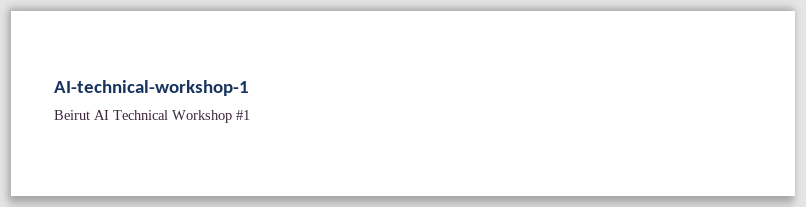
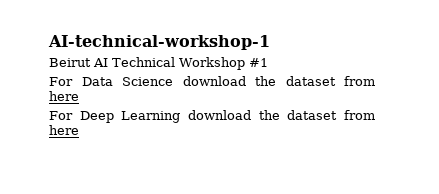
+ For Data Science download the dataset from here
+ For Deep Learning download the dataset from here

